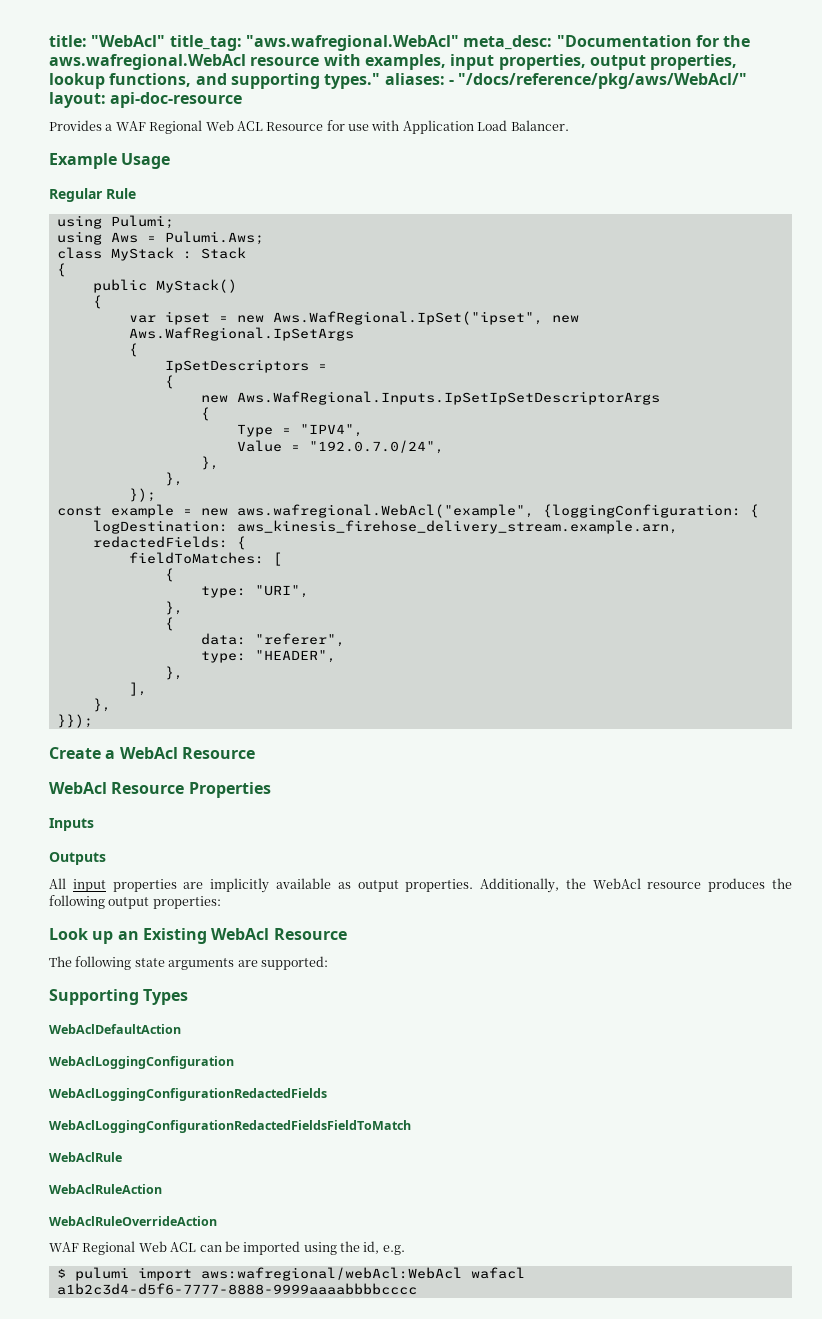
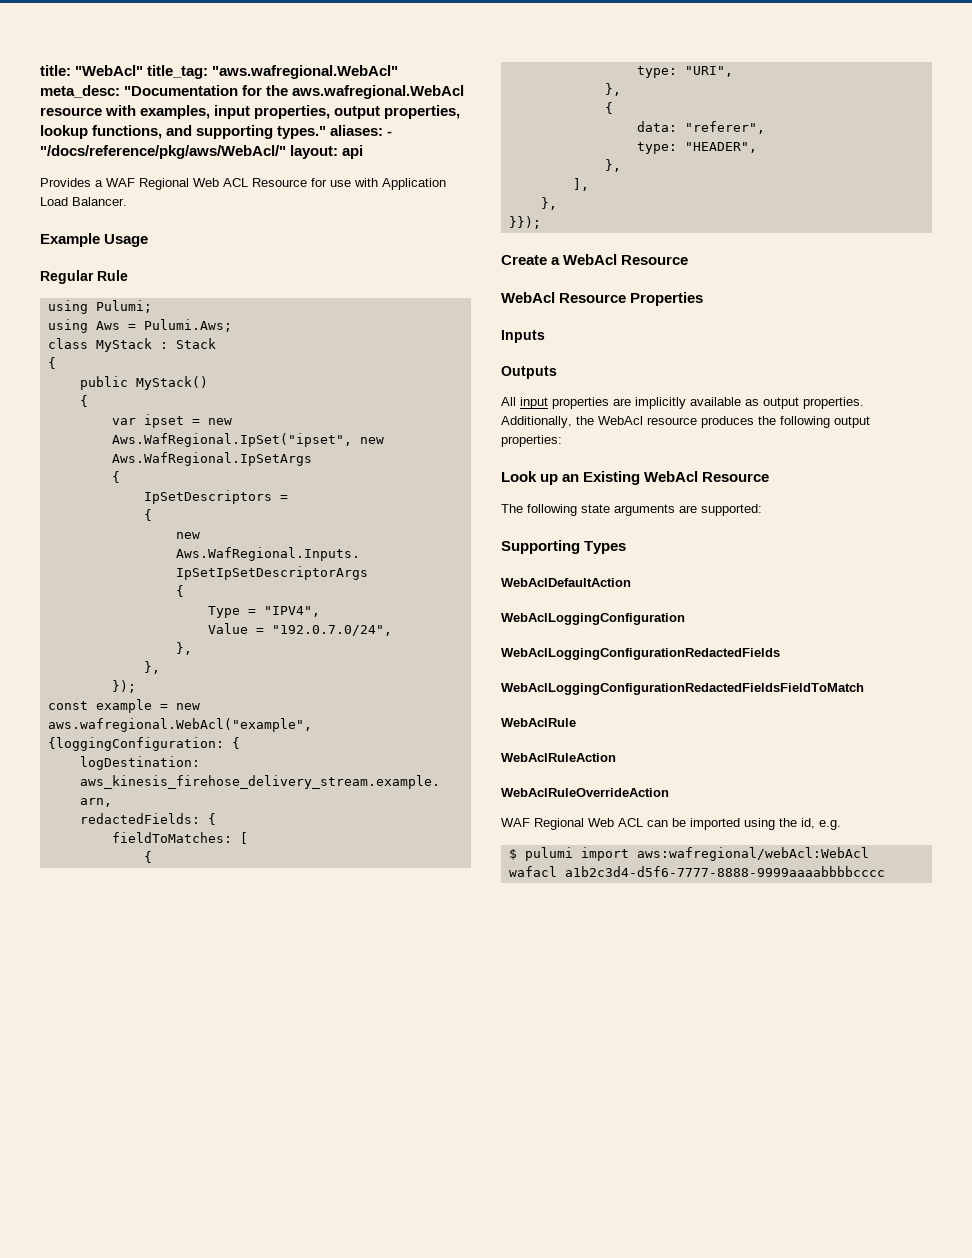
- title: "WebAcl" title_tag: "aws.wafregional.WebAcl" meta_desc: "Documentation for the aws.wafregional.WebAcl resource with examples, input properties, output properties, lookup functions, and supporting types." aliases: - "/docs/reference/pkg/aws/WebAcl/" layout: api-doc-resource
+ title: "WebAcl" title_tag: "aws.wafregional.WebAcl" meta_desc: "Documentation for the aws.wafregional.WebAcl resource with examples, input properties, output properties, lookup functions, and supporting types." aliases: - "/docs/reference/pkg/aws/WebAcl/" layout: api

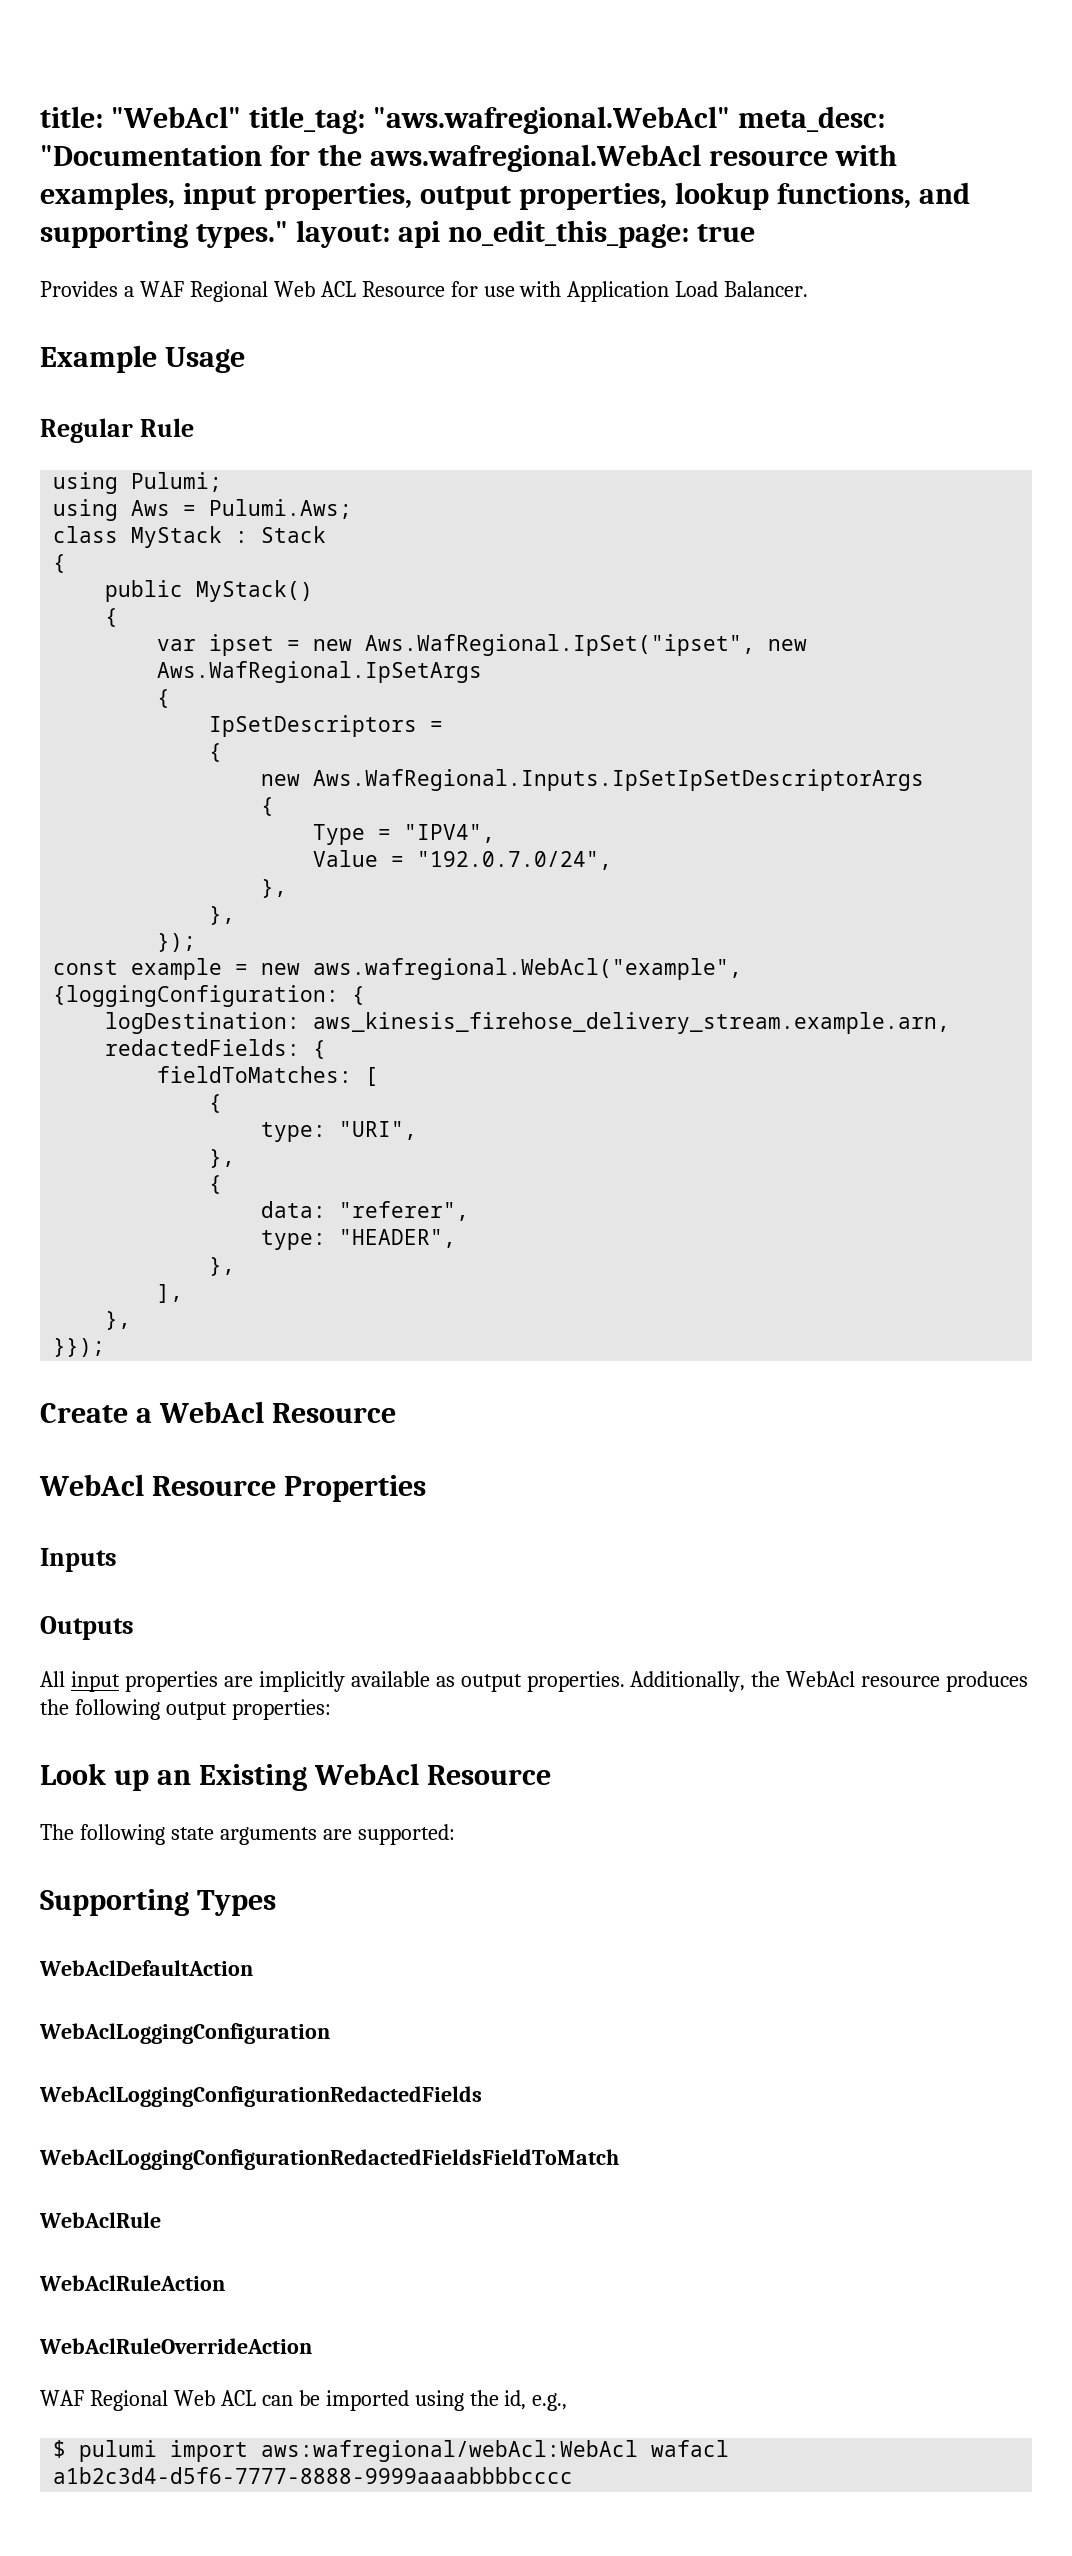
- title: "WebAcl" title_tag: "aws.wafregional.WebAcl" meta_desc: "Documentation for the aws.wafregional.WebAcl resource with examples, input properties, output properties, lookup functions, and supporting types." aliases: - "/docs/reference/pkg/aws/WebAcl/" layout: api
+ title: "WebAcl" title_tag: "aws.wafregional.WebAcl" meta_desc: "Documentation for the aws.wafregional.WebAcl resource with examples, input properties, output properties, lookup functions, and supporting types." layout: api no_edit_this_page: true
- WAF Regional Web ACL can be imported using the id, e.g.
+ WAF Regional Web ACL can be imported using the id, e.g.,

